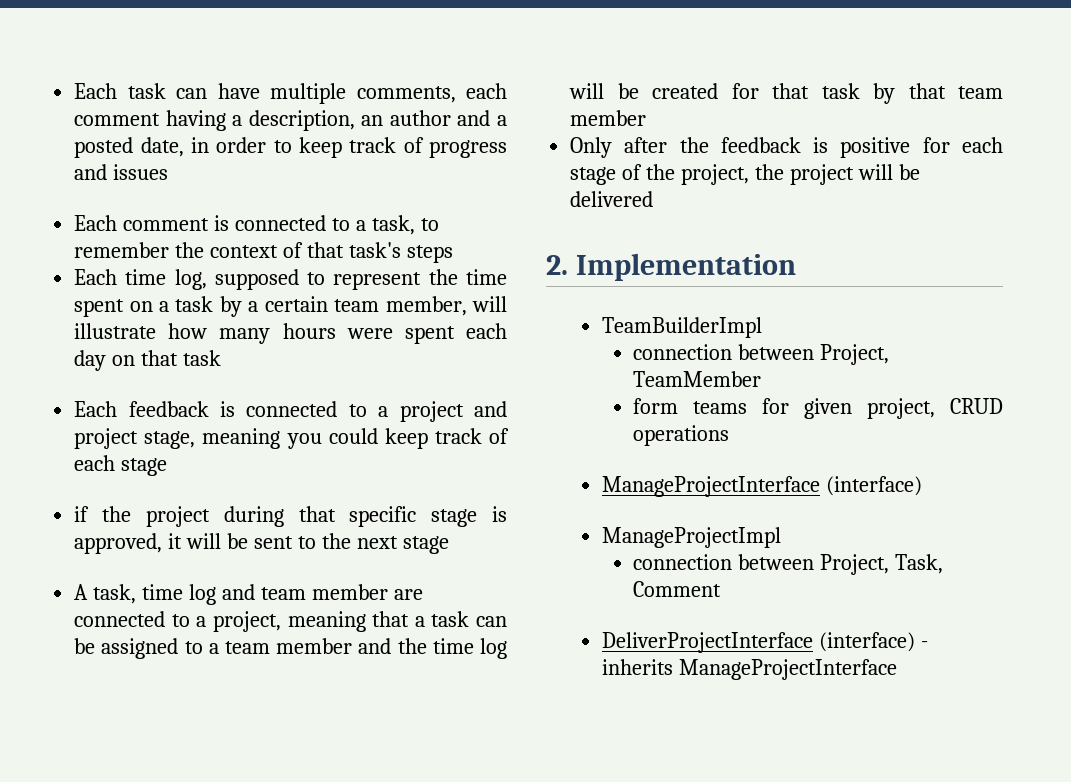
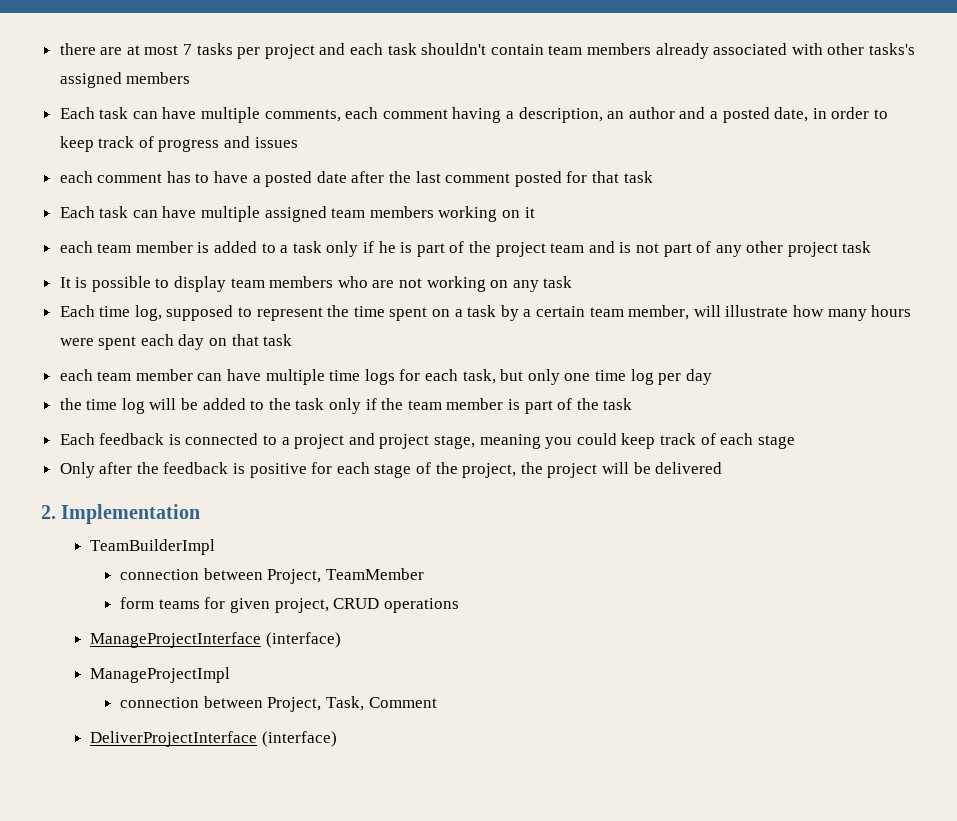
+ there are at most 7 tasks per project and each task shouldn't contain team members already associated with other tasks's assigned members
- Each comment is connected to a task, to remember the context of that task's steps
+ each comment has to have a posted date after the last comment posted for that task
+ Each task can have multiple assigned team members working on it
+ each team member is added to a task only if he is part of the project team and is not part of any other project task
+ It is possible to display team members who are not working on any task
+ each team member can have multiple time logs for each task, but only one time log per day
+ the time log will be added to the task only if the team member is part of the task
- if the project during that specific stage is approved, it will be sent to the next stage
- A task, time log and team member are connected to a project, meaning that a task can be assigned to a team member and the time log will be created for that task by that team member
- DeliverProjectInterface (interface) - inherits ManageProjectInterface
+ DeliverProjectInterface (interface)

